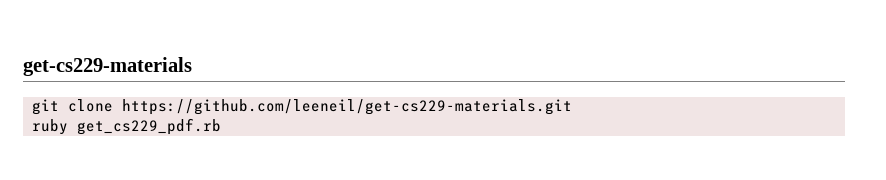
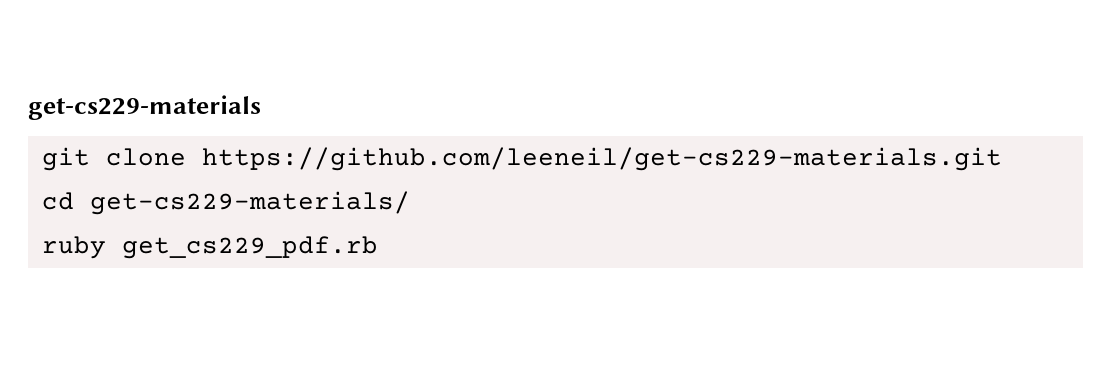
+ cd get-cs229-materials/

